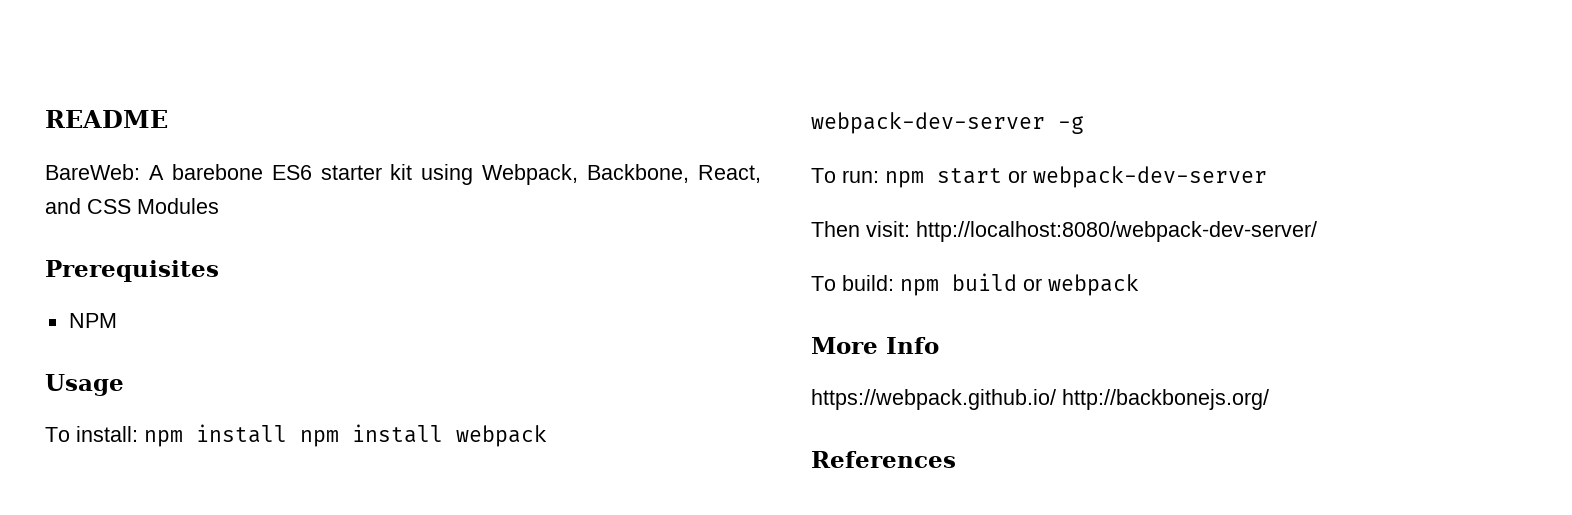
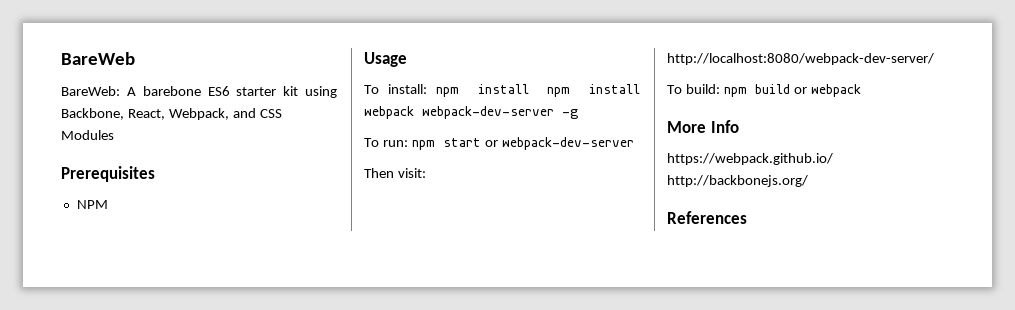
- README
+ BareWeb
- BareWeb: A barebone ES6 starter kit using Webpack, Backbone, React, and CSS Modules
+ BareWeb: A barebone ES6 starter kit using Backbone, React, Webpack, and CSS Modules

